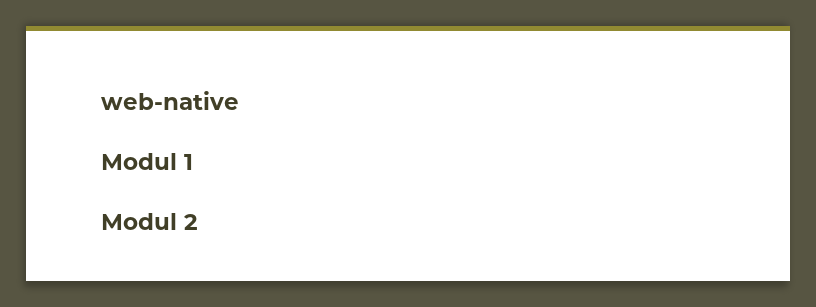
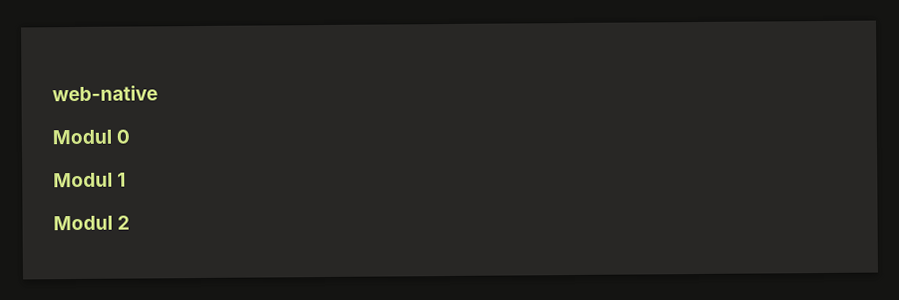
+ Modul 0

